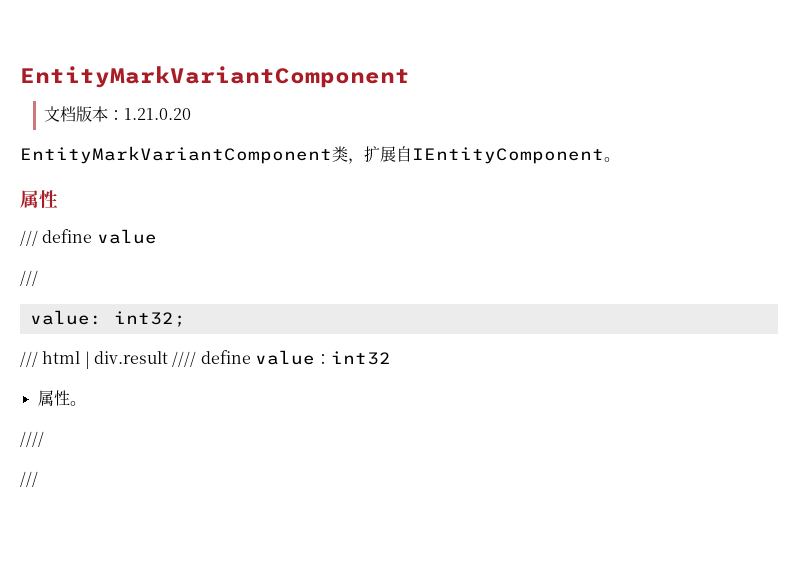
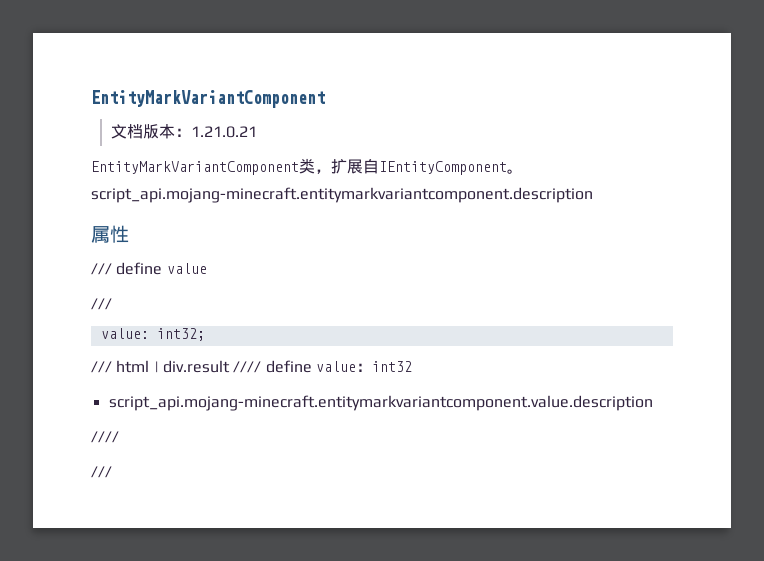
- 文档版本：1.21.0.20
+ 文档版本：1.21.0.21
- EntityMarkVariantComponent类，扩展自IEntityComponent。
+ EntityMarkVariantComponent类，扩展自IEntityComponent。script_api.mojang-minecraft.entitymarkvariantcomponent.description
- 属性。
+ script_api.mojang-minecraft.entitymarkvariantcomponent.value.description

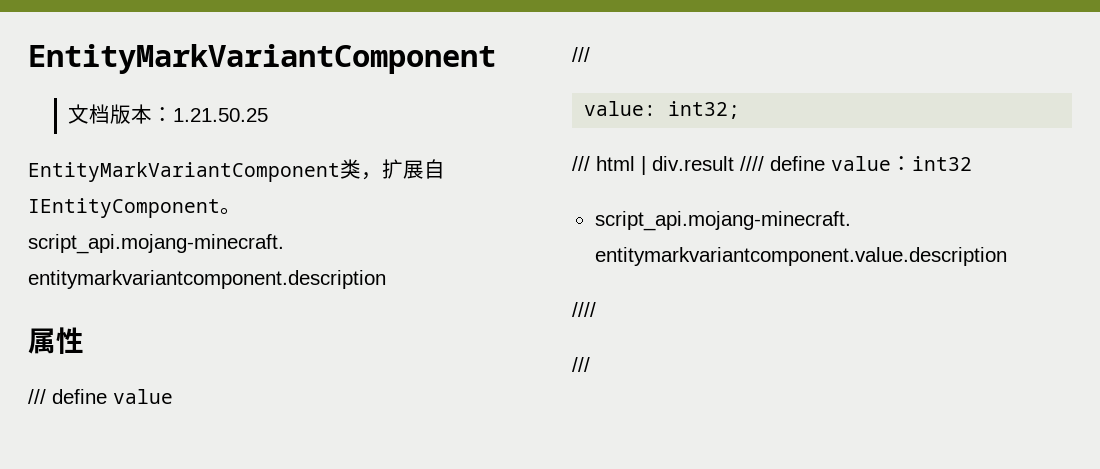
- 文档版本：1.21.0.21
+ 文档版本：1.21.50.25

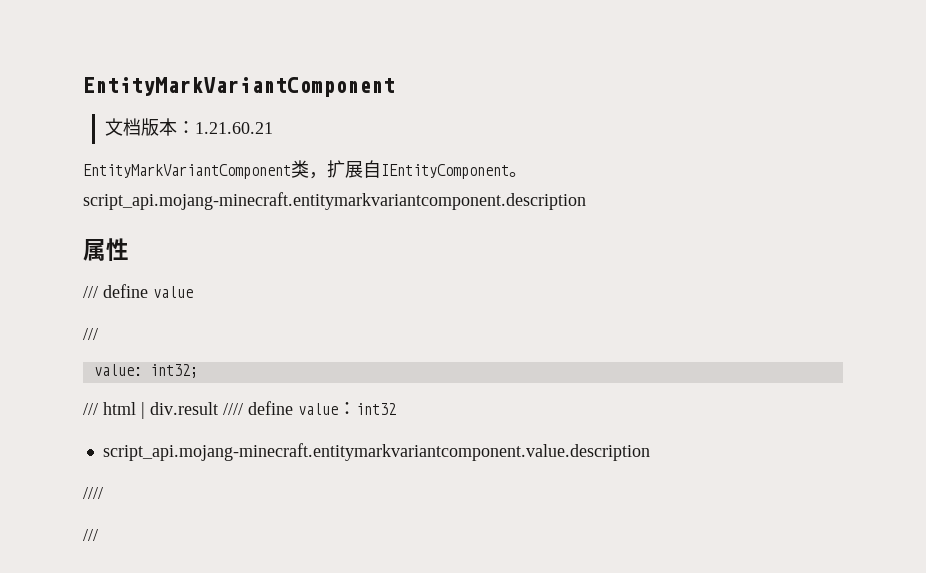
- 文档版本：1.21.50.25
+ 文档版本：1.21.60.21

